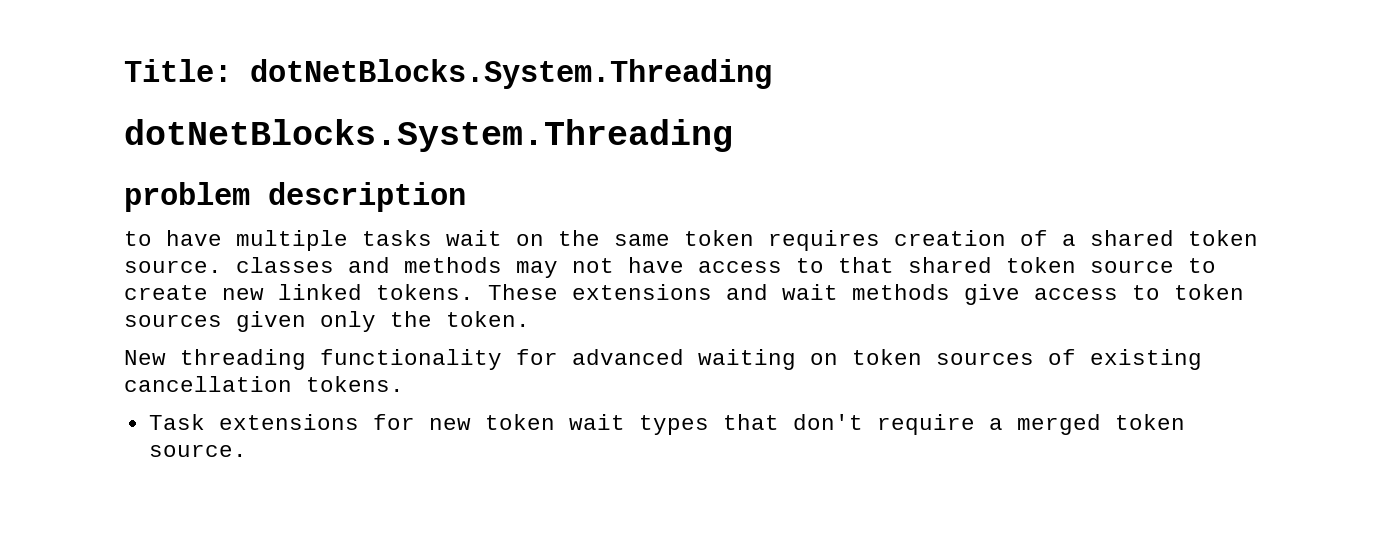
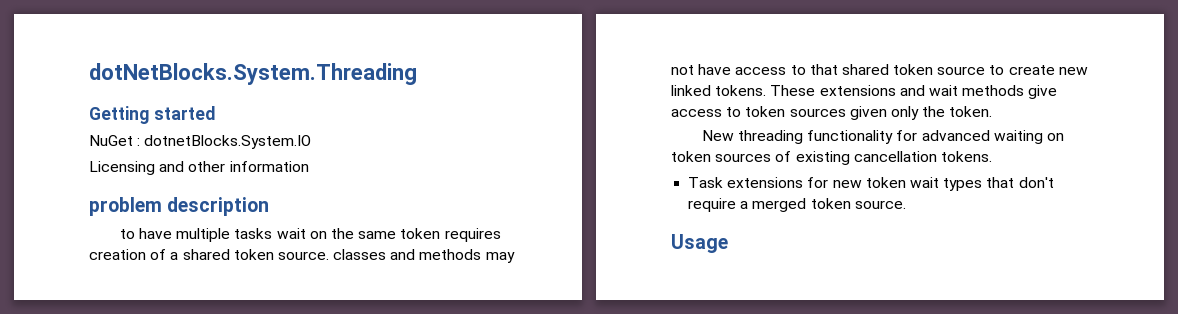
- Title: dotNetBlocks.System.Threading
  dotNetBlocks.System.Threading
+ Getting started
+ NuGet : dotnetBlocks.System.IO
+ Licensing and other information
+ Usage

